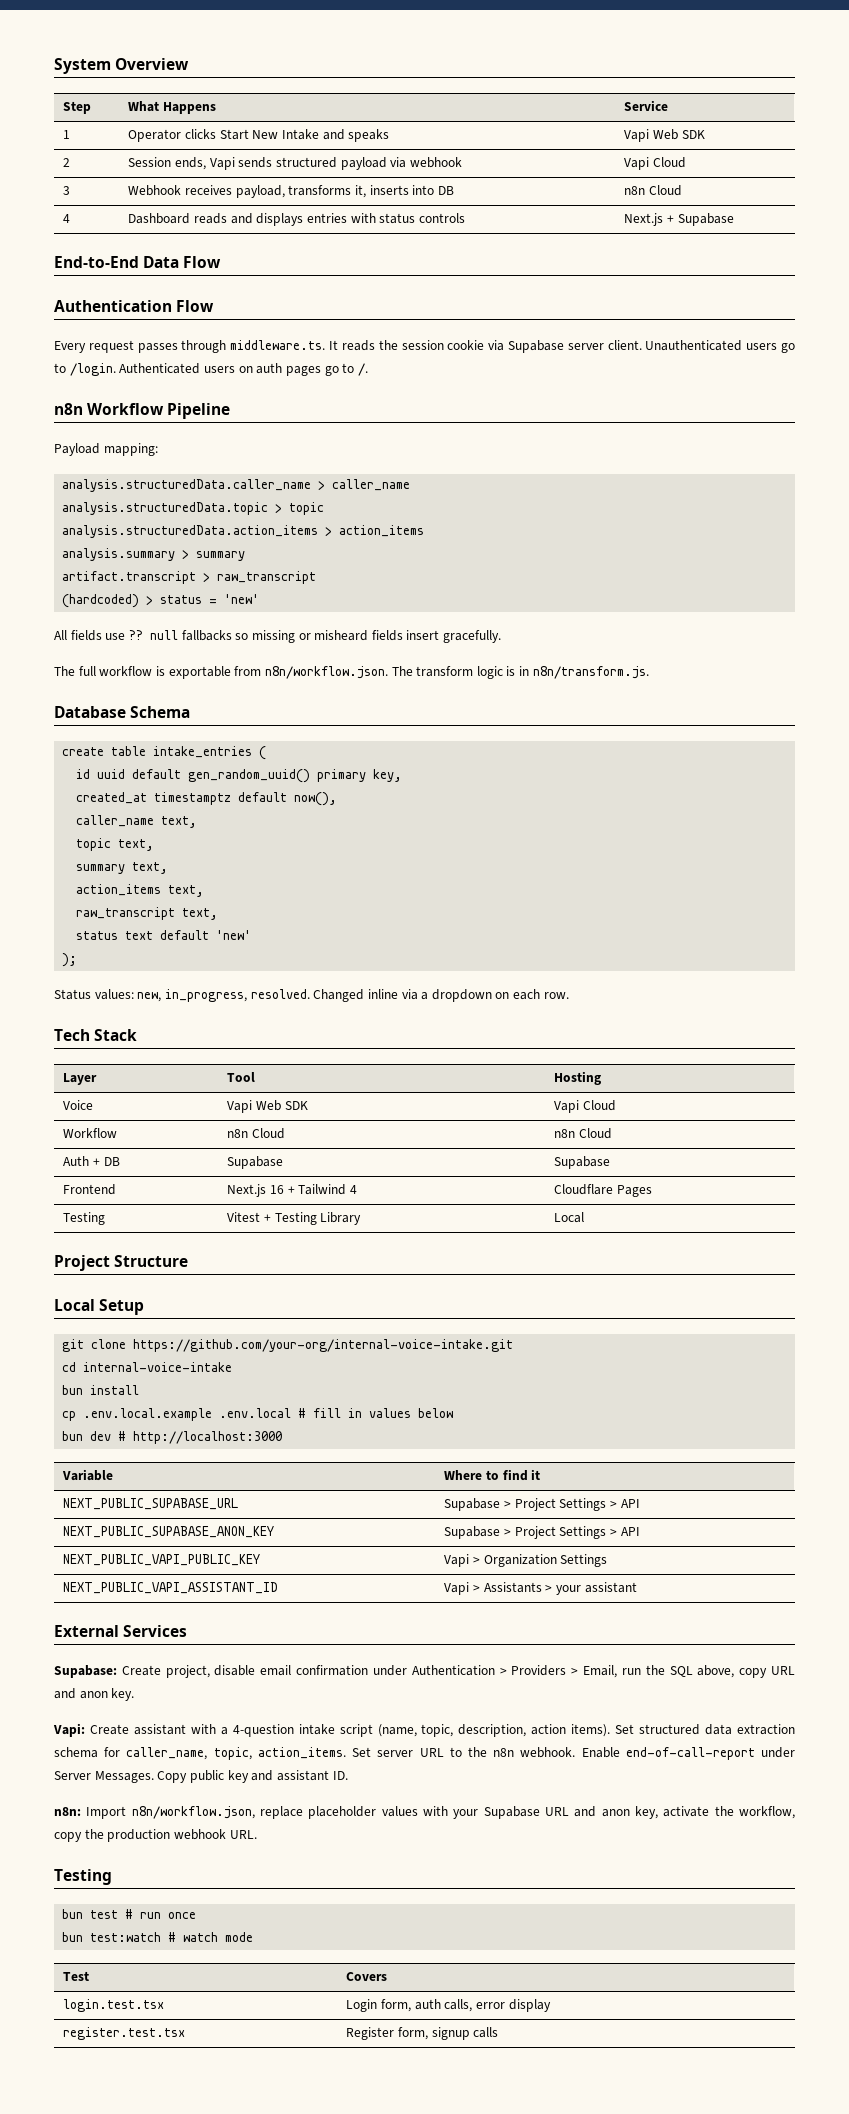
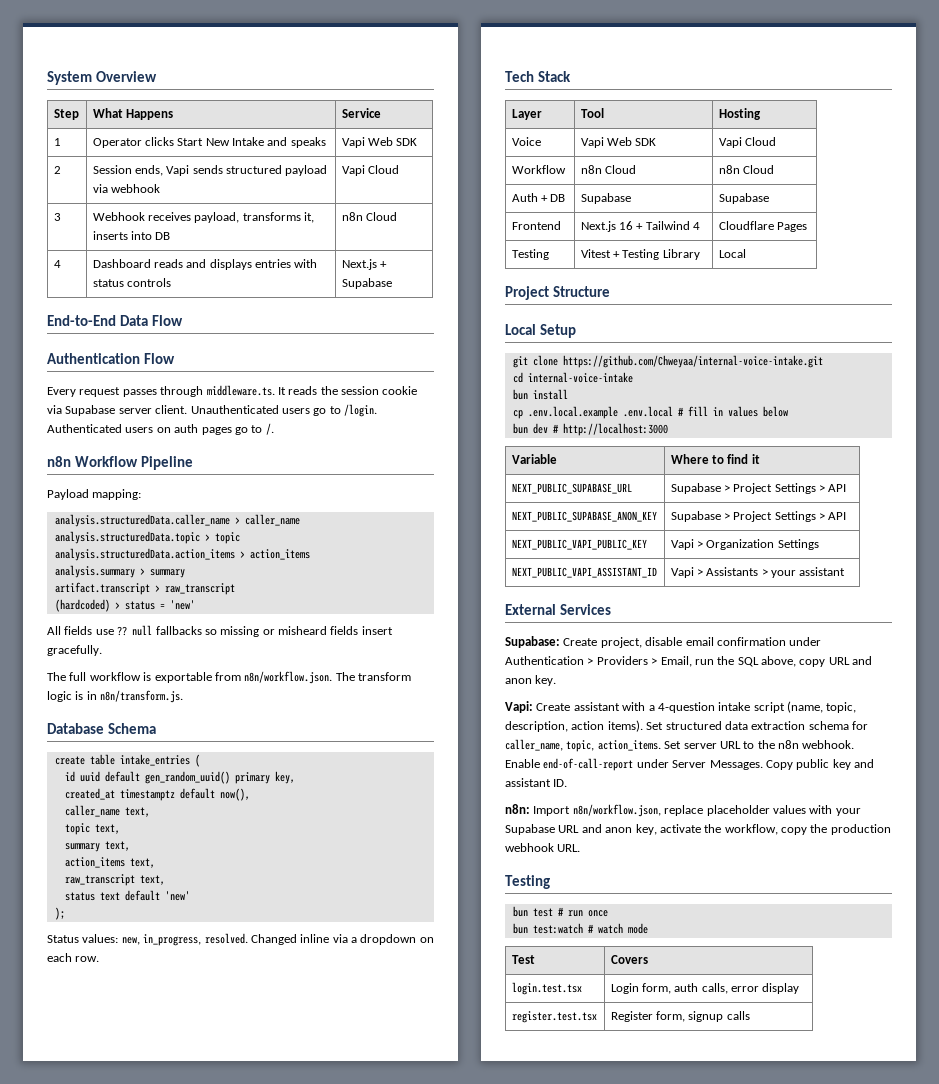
- git clone https://github.com/your-org/internal-voice-intake.git
+ git clone https://github.com/Chweyaa/internal-voice-intake.git

